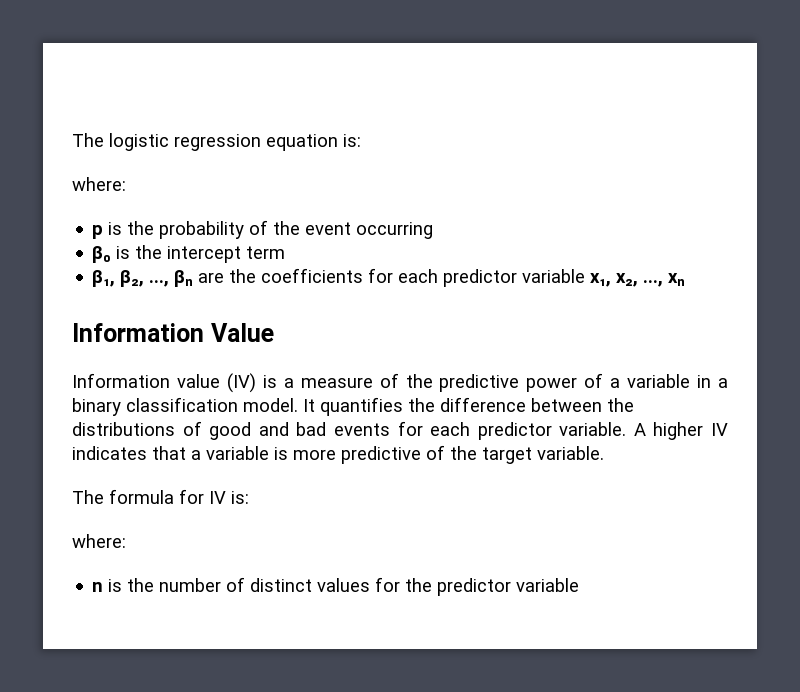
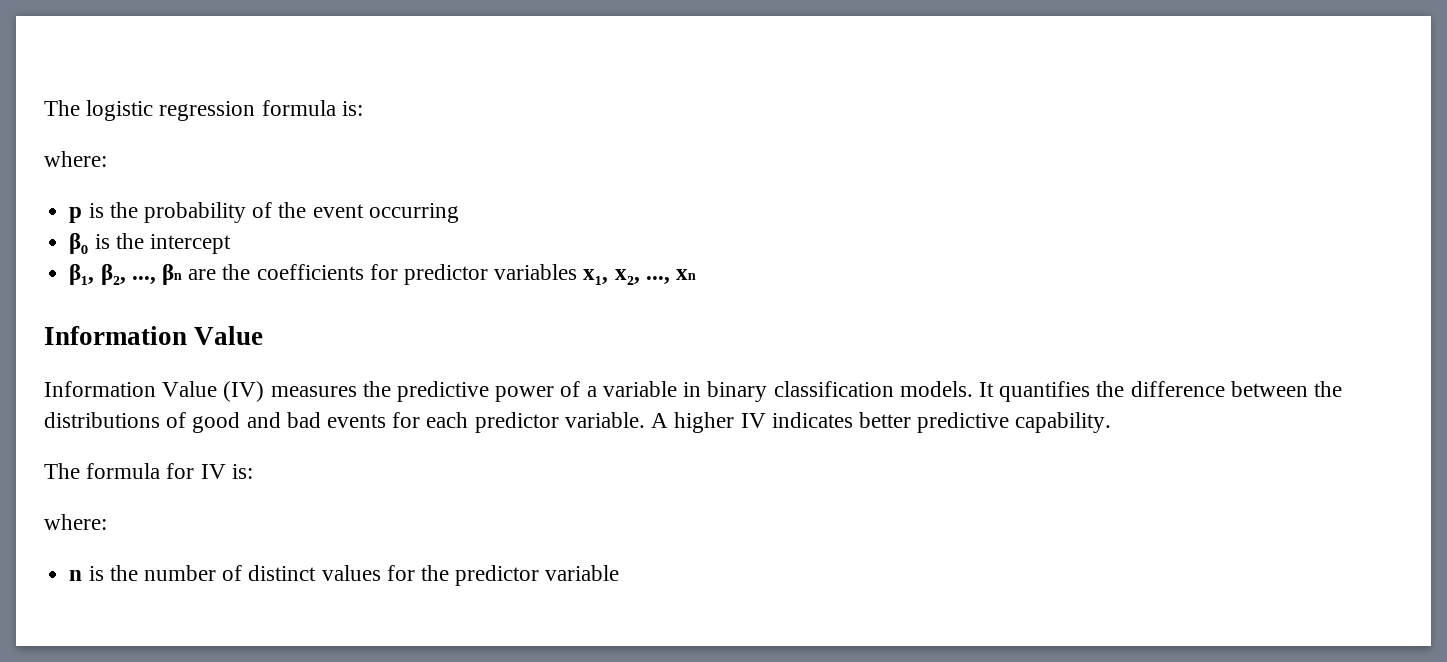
- The logistic regression equation is:
+ The logistic regression formula is:
- β₀ is the intercept term
+ β₀ is the intercept
- β₁, β₂, ..., βₙ are the coefficients for each predictor variable x₁, x₂, ..., xₙ
+ β₁, β₂, ..., βₙ are the coefficients for predictor variables x₁, x₂, ..., xₙ
- Information value (IV) is a measure of the predictive power of a variable in a binary classification model.
+ Information Value (IV) measures the predictive power of a variable in binary classification models.
- A higher IV indicates that a variable is more predictive of the target variable.
+ A higher IV indicates better predictive capability.

